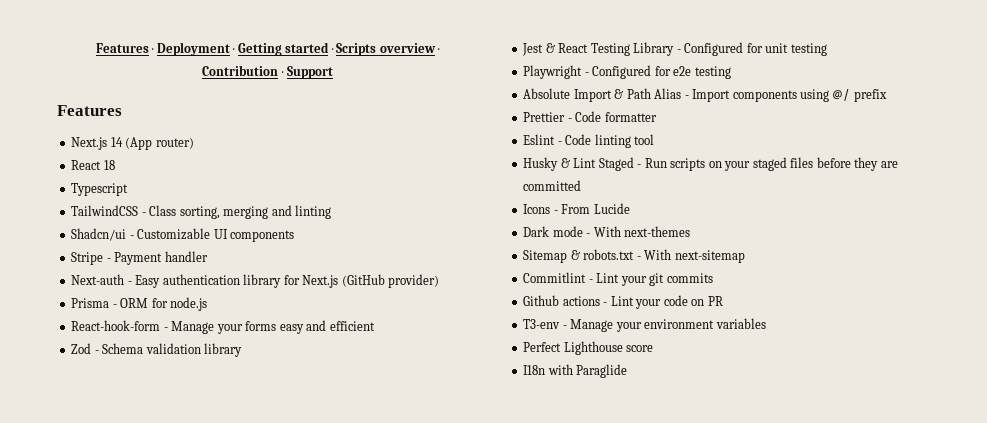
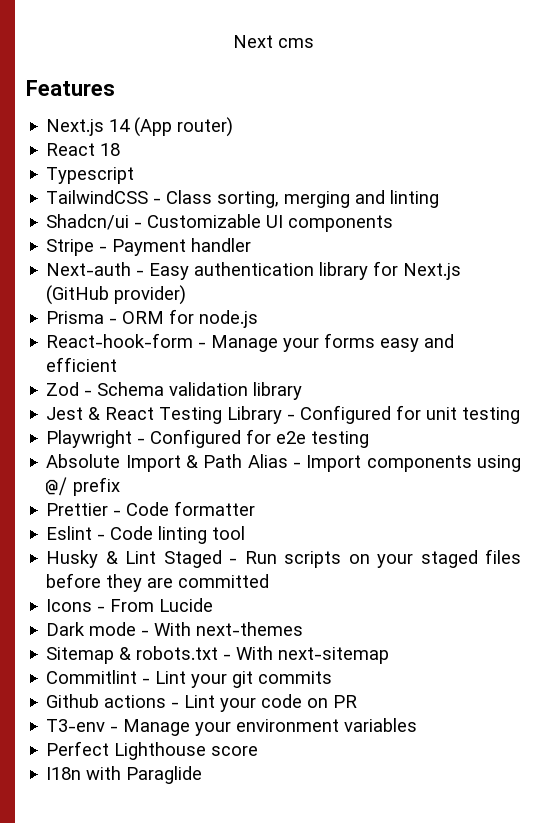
- Features · Deployment · Getting started · Scripts overview · Contribution · Support
+ Next cms

